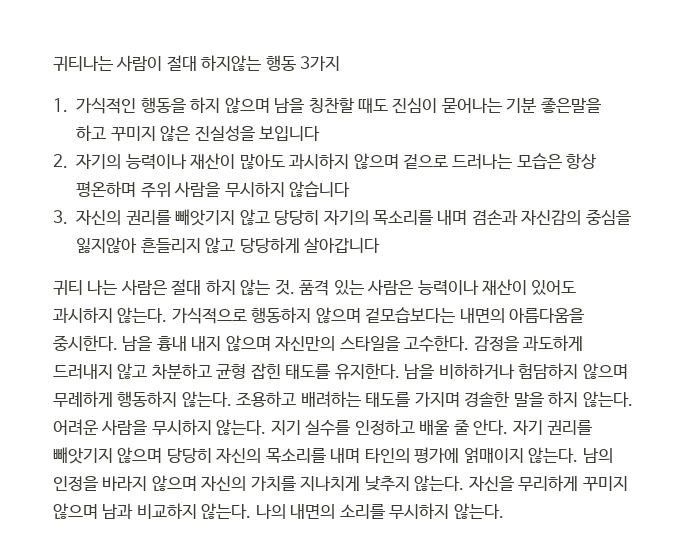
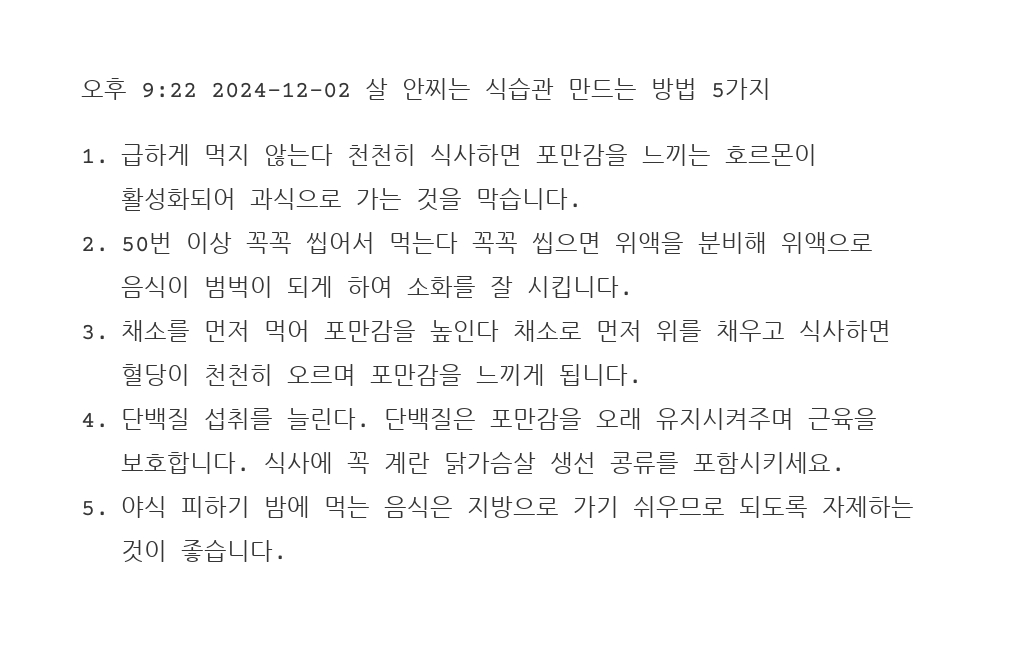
- 귀티나는 사람이 절대 하지않는 행동 3가지
- 1. 가식적인 행동을 하지 않으며 남을 칭찬할 때도 진심이 묻어나는 기분 좋은말을 하고 꾸미지 않은 진실성을 보입니다
- 2. 자기의 능력이나 재산이 많아도 과시하지 않으며 겉으로 드러나는 모습은 항상 평온하며 주위 사람을 무시하지 않습니다
- 3. 자신의 권리를 빼앗기지 않고 당당히 자기의 목소리를 내며 겸손과 자신감의 중심을 잃지않아 흔들리지 않고 당당하게 살아갑니다
- 귀티 나는 사람은 절대 하지 않는 것. 품격 있는 사람은 능력이나 재산이 있어도 과시하지 않는다. 가식적으로 행동하지 않으며 겉모습보다는 내면의 아름다움을 중시한다. 남을 흉내 내지 않으며 자신만의 스타일을 고수한다. 감정을 과도하게 드러내지 않고 차분하고 균형 잡힌 태도를 유지한다. 남을 비하하거나 험담하지 않으며 무례하게 행동하지 않는다. 조용하고 배려하는 태도를 가지며 경솔한 말을 하지 않는다. 어려운 사람을 무시하지 않는다. 지기 실수를 인정하고 배울 줄 안다. 자기 권리를 빼앗기지 않으며 당당히 자신의 목소리를 내며 타인의 평가에 얽매이지 않는다. 남의 인정을 바라지 않으며 자신의 가치를 지나치게 낮추지 않는다. 자신을 무리하게 꾸미지 않으며 남과 비교하지 않는다. 나의 내면의 소리를 무시하지 않는다.
+ 오후 9:22 2024-12-02 살 안찌는 식습관 만드는 방법 5가지
+ 1. 급하게 먹지 않는다 천천히 식사하면 포만감을 느끼는 호르몬이 활성화되어 과식으로 가는 것을 막습니다.
+ 2. 50번 이상 꼭꼭 씹어서 먹는다 꼭꼭 씹으면 위액을 분비해 위액으로 음식이 범벅이 되게 하여 소화를 잘 시킵니다.
+ 3. 채소를 먼저 먹어 포만감을 높인다 채소로 먼저 위를 채우고 식사하면 혈당이 천천히 오르며 포만감을 느끼게 됩니다.
+ 4. 단백질 섭취를 늘린다. 단백질은 포만감을 오래 유지시켜주며 근육을 보호합니다. 식사에 꼭 계란 닭가슴살 생선 콩류를 포함시키세요.
+ 5. 야식 피하기 밤에 먹는 음식은 지방으로 가기 쉬우므로 되도록 자제하는 것이 좋습니다.

